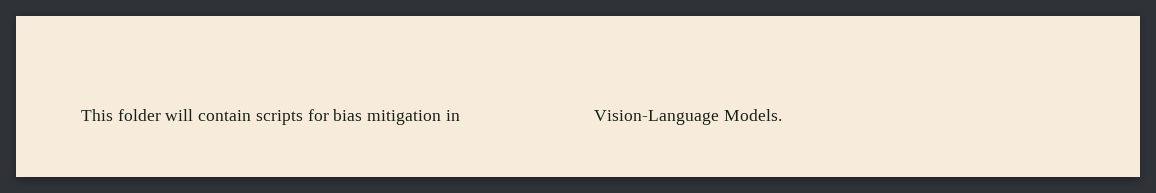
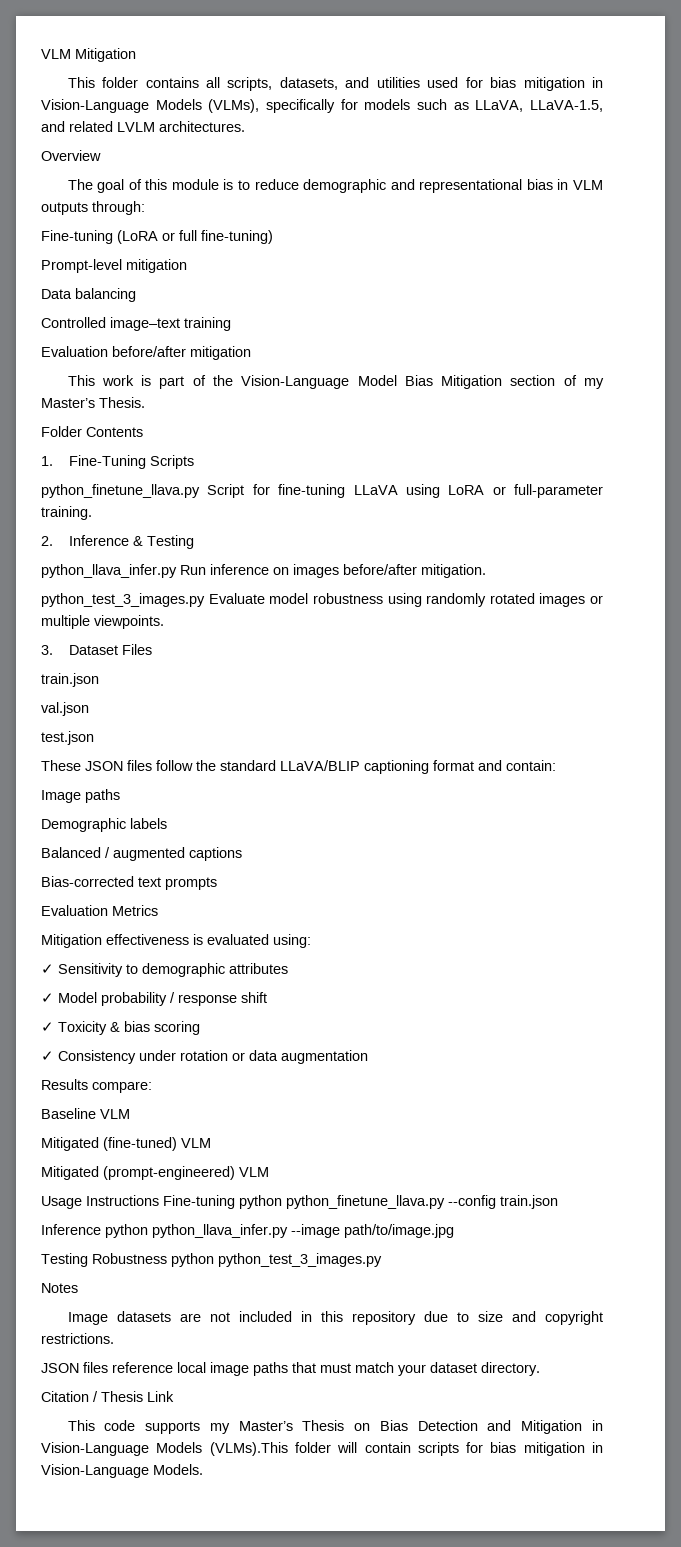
- This folder will contain scripts for bias mitigation in Vision-Language Models.
+ VLM Mitigation
+ This folder contains all scripts, datasets, and utilities used for bias mitigation in Vision-Language Models (VLMs), specifically for models such as LLaVA, LLaVA-1.5, and related LVLM architectures.
+ Overview
+ The goal of this module is to reduce demographic and representational bias in VLM outputs through:
+ Fine-tuning (LoRA or full fine-tuning)
+ Prompt-level mitigation
+ Data balancing
+ Controlled image–text training
+ Evaluation before/after mitigation
+ This work is part of the Vision-Language Model Bias Mitigation section of my Master’s Thesis.
+ Folder Contents
+ 1. Fine-Tuning Scripts
+ python_finetune_llava.py Script for fine-tuning LLaVA using LoRA or full-parameter training.
+ 2. Inference & Testing
+ python_llava_infer.py Run inference on images before/after mitigation.
+ python_test_3_images.py Evaluate model robustness using randomly rotated images or multiple viewpoints.
+ 3. Dataset Files
+ train.json
+ val.json
+ test.json
+ These JSON files follow the standard LLaVA/BLIP captioning format and contain:
+ Image paths
+ Demographic labels
+ Balanced / augmented captions
+ Bias-corrected text prompts
+ Evaluation Metrics
+ Mitigation effectiveness is evaluated using:
+ ✓ Sensitivity to demographic attributes
+ ✓ Model probability / response shift
+ ✓ Toxicity & bias scoring
+ ✓ Consistency under rotation or data augmentation
+ Results compare:
+ Baseline VLM
+ Mitigated (fine-tuned) VLM
+ Mitigated (prompt-engineered) VLM
+ Usage Instructions Fine-tuning python python_finetune_llava.py --config train.json
+ Inference python python_llava_infer.py --image path/to/image.jpg
+ Testing Robustness python python_test_3_images.py
+ Notes
+ Image datasets are not included in this repository due to size and copyright restrictions.
+ JSON files reference local image paths that must match your dataset directory.
+ Citation / Thesis Link
+ This code supports my Master’s Thesis on Bias Detection and Mitigation in Vision-Language Models (VLMs).This folder will contain scripts for bias mitigation in Vision-Language Models.

